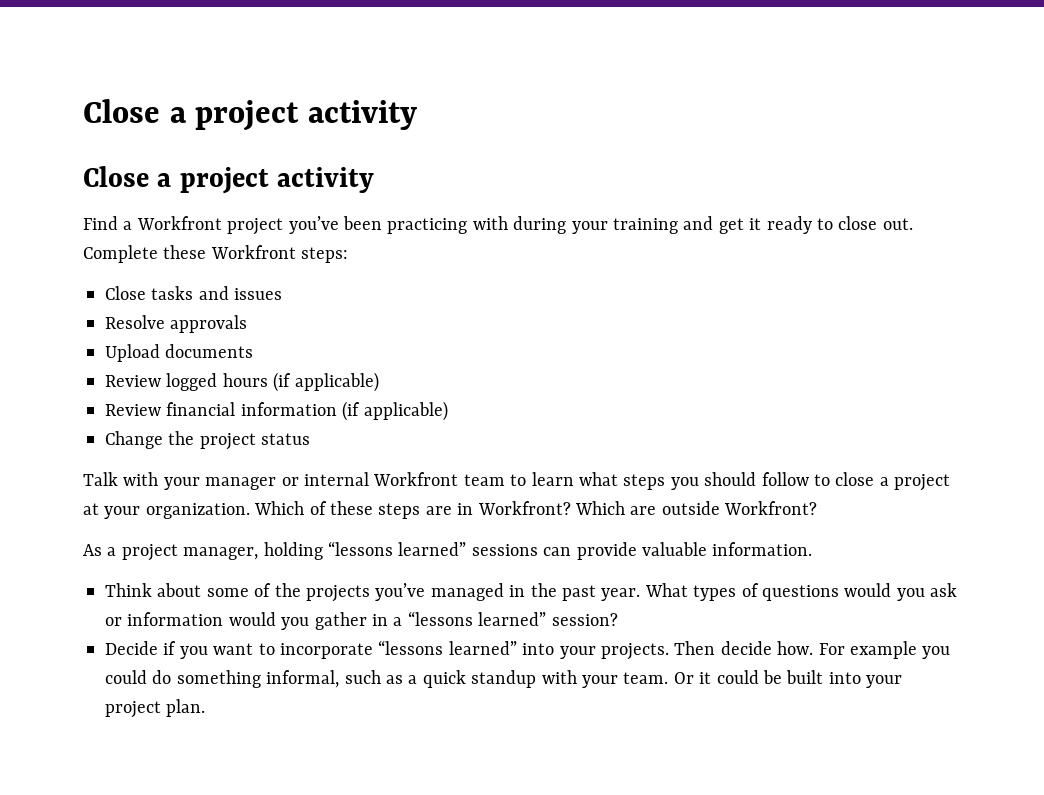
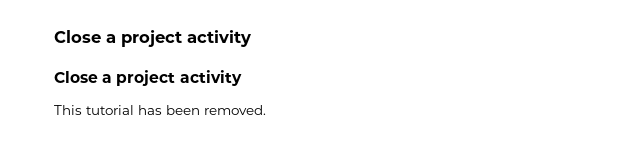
- Find a Workfront project you’ve been practicing with during your training and get it ready to close out. Complete these Workfront steps:
- Close tasks and issues
- Resolve approvals
- Upload documents
- Review logged hours (if applicable)
- Review financial information (if applicable)
- Change the project status
- Talk with your manager or internal Workfront team to learn what steps you should follow to close a project at your organization. Which of these steps are in Workfront? Which are outside Workfront?
- As a project manager, holding “lessons learned” sessions can provide valuable information.
- Think about some of the projects you’ve managed in the past year. What types of questions would you ask or information would you gather in a “lessons learned” session?
- Decide if you want to incorporate “lessons learned” into your projects. Then decide how. For example you could do something informal, such as a quick standup with your team. Or it could be built into your project plan.
+ This tutorial has been removed.

